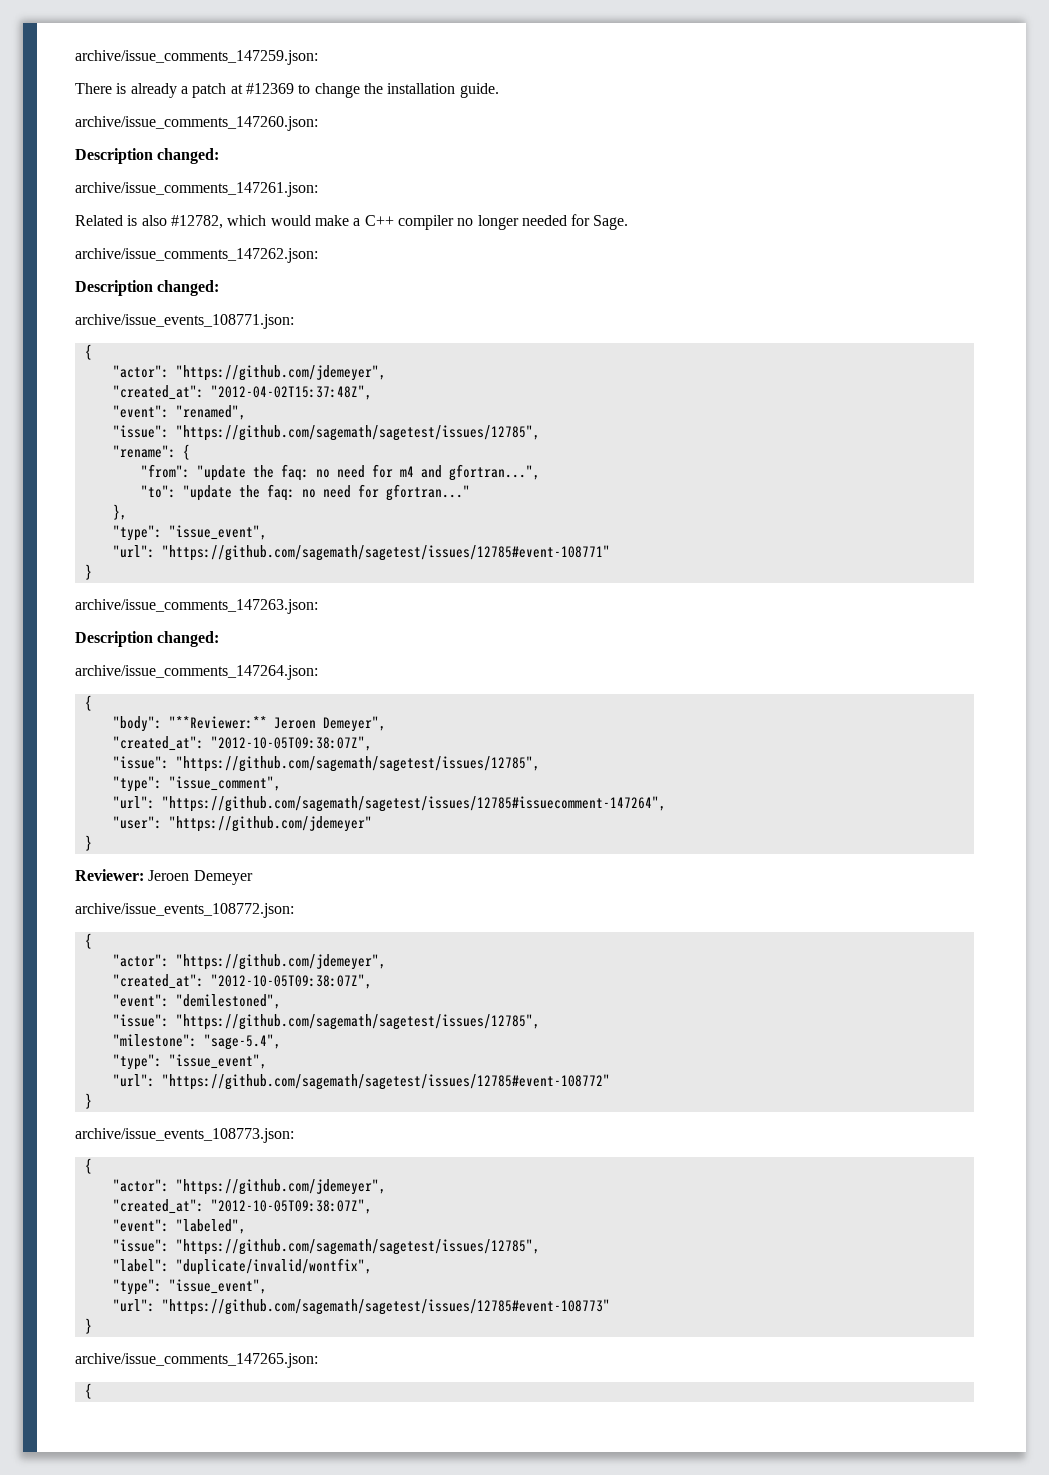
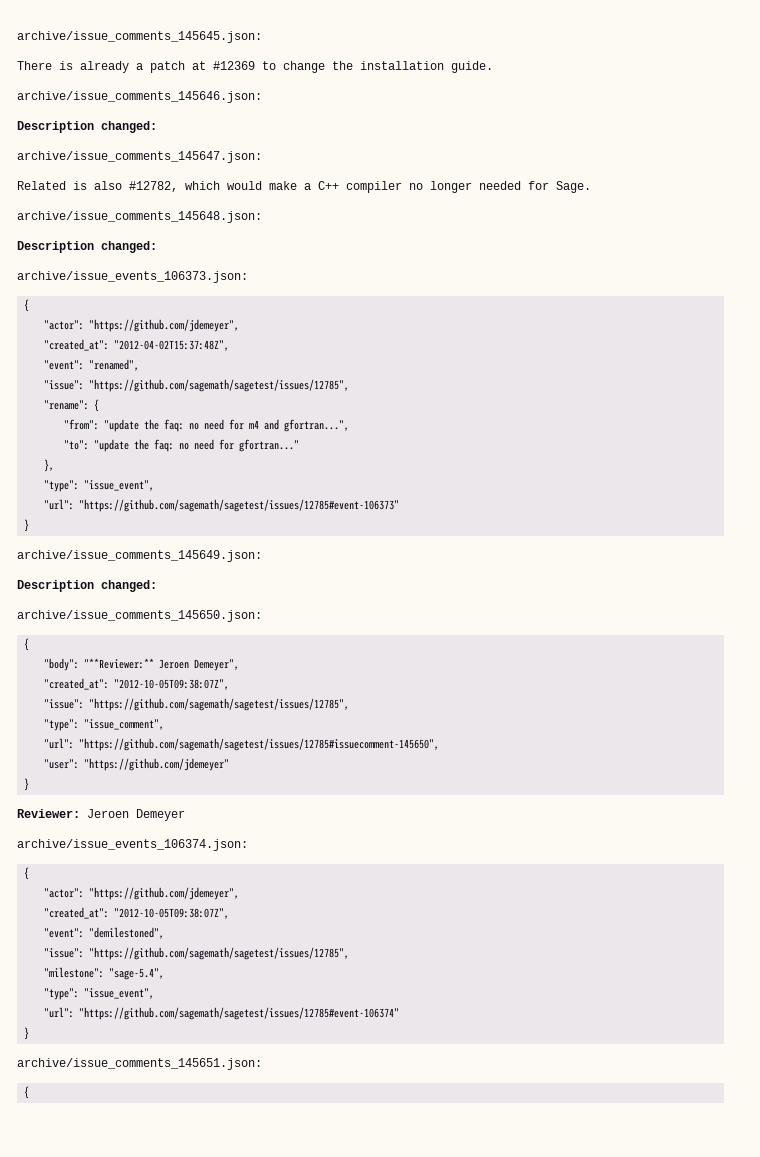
- archive/issue_comments_147259.json:
+ archive/issue_comments_145645.json:
- archive/issue_comments_147260.json:
+ archive/issue_comments_145646.json:
  Description changed:
- archive/issue_comments_147261.json:
+ archive/issue_comments_145647.json:
- archive/issue_comments_147262.json:
+ archive/issue_comments_145648.json:
  Description changed:
- archive/issue_events_108771.json:
+ archive/issue_events_106373.json:
- "url": "https://github.com/sagemath/sagetest/issues/12785#event-108771"
+ "url": "https://github.com/sagemath/sagetest/issues/12785#event-106373"
  }
- archive/issue_comments_147263.json:
+ archive/issue_comments_145649.json:
  Description changed:
- archive/issue_comments_147264.json:
+ archive/issue_comments_145650.json:
- "url": "https://github.com/sagemath/sagetest/issues/12785#issuecomment-147264",
+ "url": "https://github.com/sagemath/sagetest/issues/12785#issuecomment-145650",
- archive/issue_events_108772.json:
+ archive/issue_events_106374.json:
- "url": "https://github.com/sagemath/sagetest/issues/12785#event-108772"
+ "url": "https://github.com/sagemath/sagetest/issues/12785#event-106374"
  }
- archive/issue_events_108773.json:
- {
- "actor": "https://github.com/jdemeyer",
- "created_at": "2012-10-05T09:38:07Z",
- "event": "labeled",
- "issue": "https://github.com/sagemath/sagetest/issues/12785",
- "label": "duplicate/invalid/wontfix",
- "type": "issue_event",
- "url": "https://github.com/sagemath/sagetest/issues/12785#event-108773"
- }
- archive/issue_comments_147265.json:
+ archive/issue_comments_145651.json:

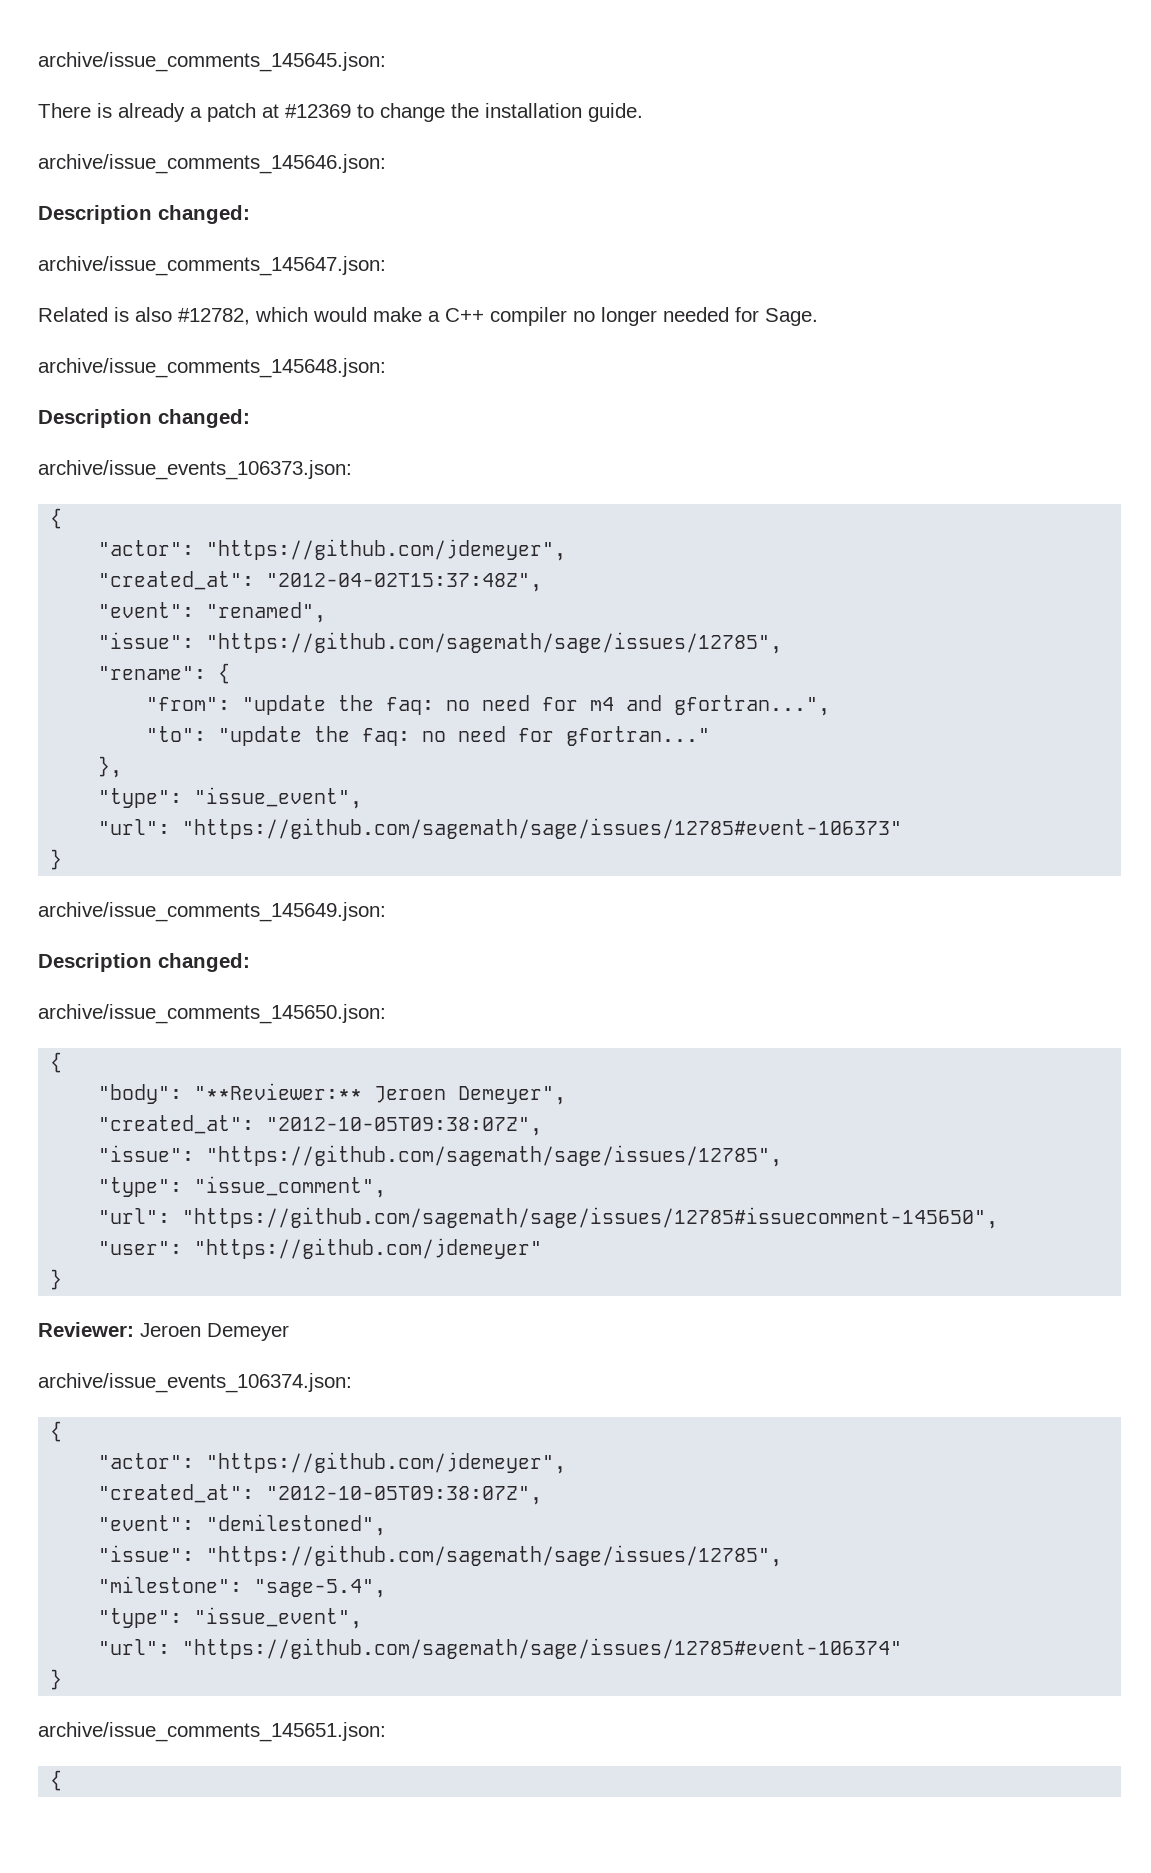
  "event": "renamed",
- "issue": "https://github.com/sagemath/sagetest/issues/12785",
+ "issue": "https://github.com/sagemath/sage/issues/12785",
- "url": "https://github.com/sagemath/sagetest/issues/12785#event-106373"
+ "url": "https://github.com/sagemath/sage/issues/12785#event-106373"
  "body": "**Reviewer:** Jeroen Demeyer",
  "created_at": "2012-10-05T09:38:07Z",
- "issue": "https://github.com/sagemath/sagetest/issues/12785",
+ "issue": "https://github.com/sagemath/sage/issues/12785",
- "url": "https://github.com/sagemath/sagetest/issues/12785#issuecomment-145650",
+ "url": "https://github.com/sagemath/sage/issues/12785#issuecomment-145650",
  "event": "demilestoned",
- "issue": "https://github.com/sagemath/sagetest/issues/12785",
+ "issue": "https://github.com/sagemath/sage/issues/12785",
- "url": "https://github.com/sagemath/sagetest/issues/12785#event-106374"
+ "url": "https://github.com/sagemath/sage/issues/12785#event-106374"

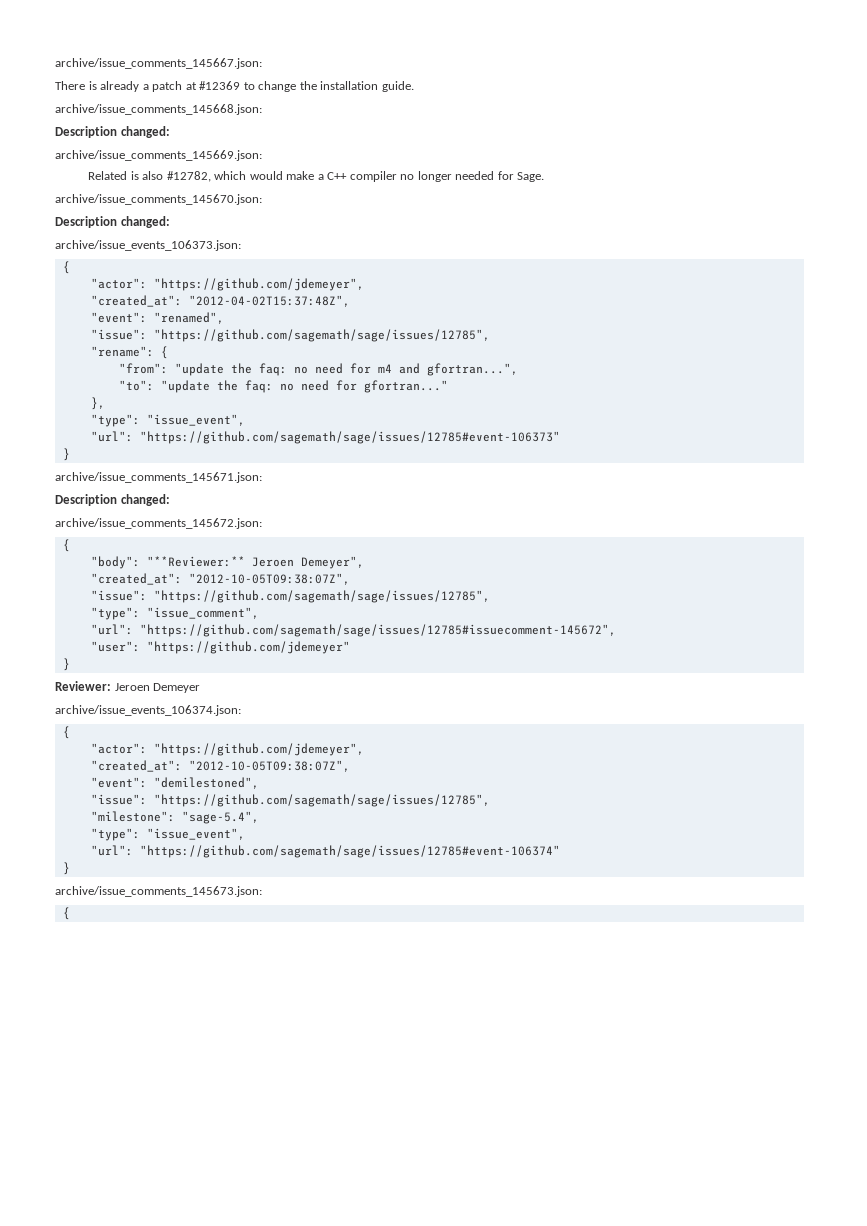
- archive/issue_comments_145645.json:
+ archive/issue_comments_145667.json:
- archive/issue_comments_145646.json:
+ archive/issue_comments_145668.json:
  Description changed:
- archive/issue_comments_145647.json:
+ archive/issue_comments_145669.json:
- archive/issue_comments_145648.json:
+ archive/issue_comments_145670.json:
- archive/issue_comments_145649.json:
+ archive/issue_comments_145671.json:
  Description changed:
- archive/issue_comments_145650.json:
+ archive/issue_comments_145672.json:
- "url": "https://github.com/sagemath/sage/issues/12785#issuecomment-145650",
+ "url": "https://github.com/sagemath/sage/issues/12785#issuecomment-145672",
- archive/issue_comments_145651.json:
+ archive/issue_comments_145673.json:

